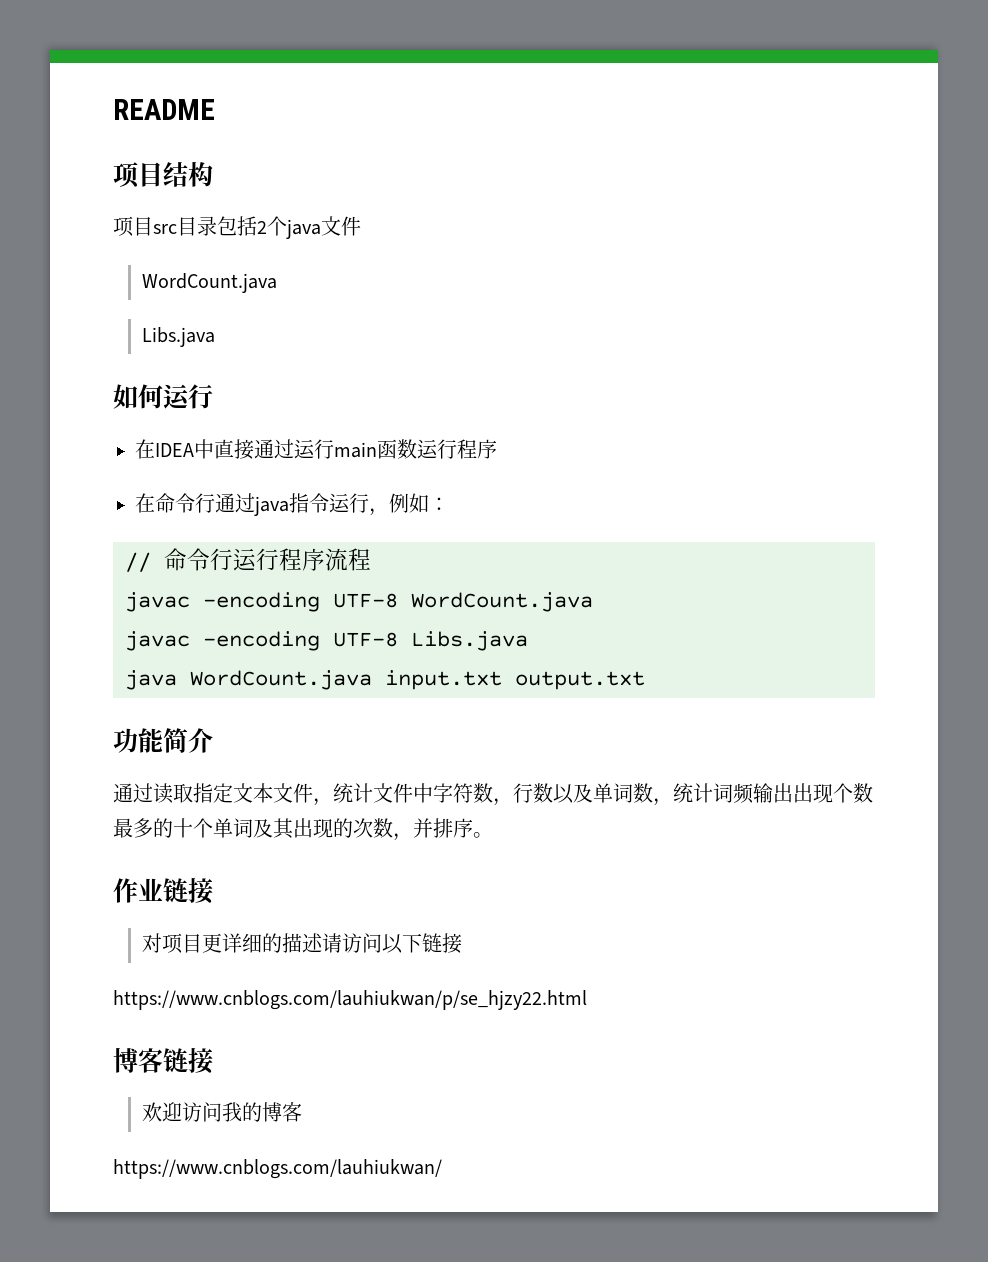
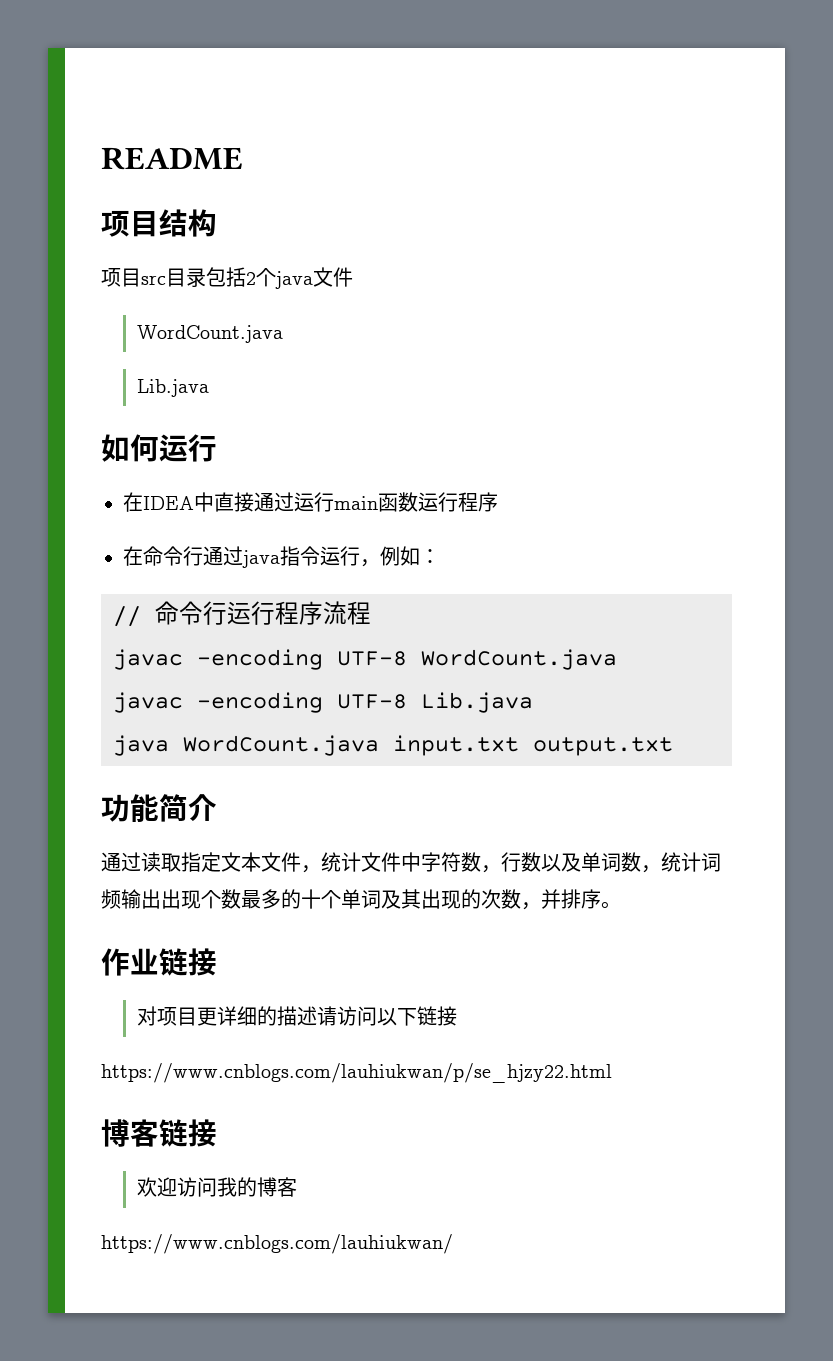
  项目src目录包括2个java文件
  WordCount.java
- Libs.java
+ Lib.java
- javac -encoding UTF-8 Libs.java
+ javac -encoding UTF-8 Lib.java

